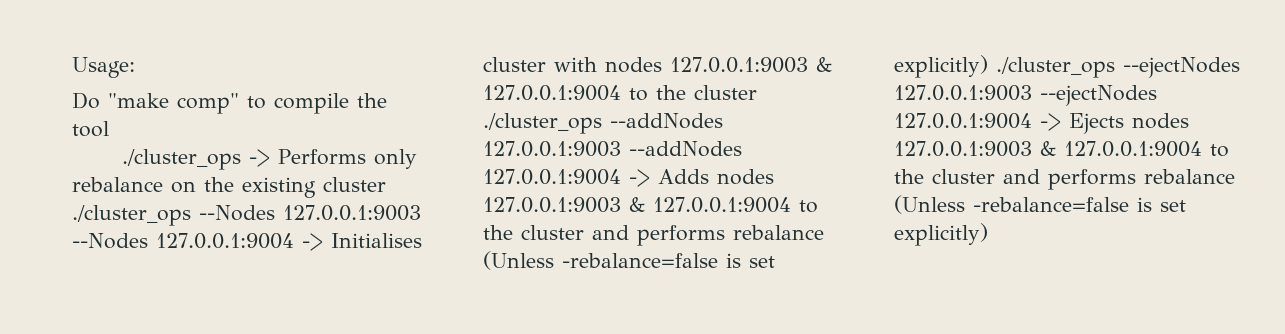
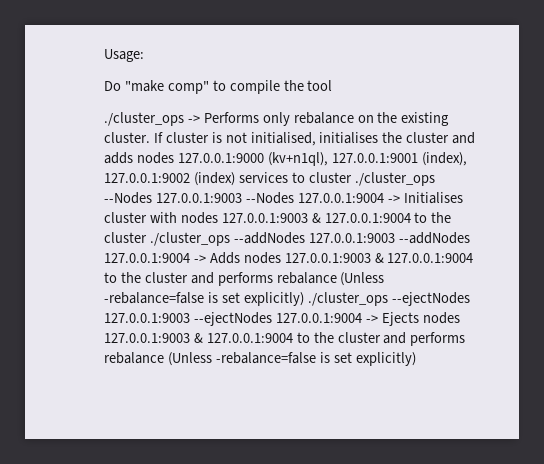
- ./cluster_ops -> Performs only rebalance on the existing cluster ./cluster_ops --Nodes 127.0.0.1:9003 --Nodes 127.0.0.1:9004 -> Initialises cluster with nodes 127.0.0.1:9003 & 127.0.0.1:9004 to the cluster ./cluster_ops --addNodes 127.0.0.1:9003 --addNodes 127.0.0.1:9004 -> Adds nodes 127.0.0.1:9003 & 127.0.0.1:9004 to the cluster and performs rebalance (Unless -rebalance=false is set explicitly) ./cluster_ops --ejectNodes 127.0.0.1:9003 --ejectNodes 127.0.0.1:9004 -> Ejects nodes 127.0.0.1:9003 & 127.0.0.1:9004 to the cluster and performs rebalance (Unless -rebalance=false is set explicitly)
+ ./cluster_ops -> Performs only rebalance on the existing cluster. If cluster is not initialised, initialises the cluster and adds nodes 127.0.0.1:9000 (kv+n1ql), 127.0.0.1:9001 (index), 127.0.0.1:9002 (index) services to cluster ./cluster_ops --Nodes 127.0.0.1:9003 --Nodes 127.0.0.1:9004 -> Initialises cluster with nodes 127.0.0.1:9003 & 127.0.0.1:9004 to the cluster ./cluster_ops --addNodes 127.0.0.1:9003 --addNodes 127.0.0.1:9004 -> Adds nodes 127.0.0.1:9003 & 127.0.0.1:9004 to the cluster and performs rebalance (Unless -rebalance=false is set explicitly) ./cluster_ops --ejectNodes 127.0.0.1:9003 --ejectNodes 127.0.0.1:9004 -> Ejects nodes 127.0.0.1:9003 & 127.0.0.1:9004 to the cluster and performs rebalance (Unless -rebalance=false is set explicitly)

